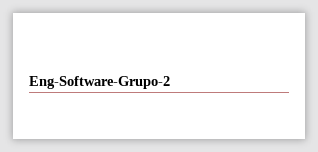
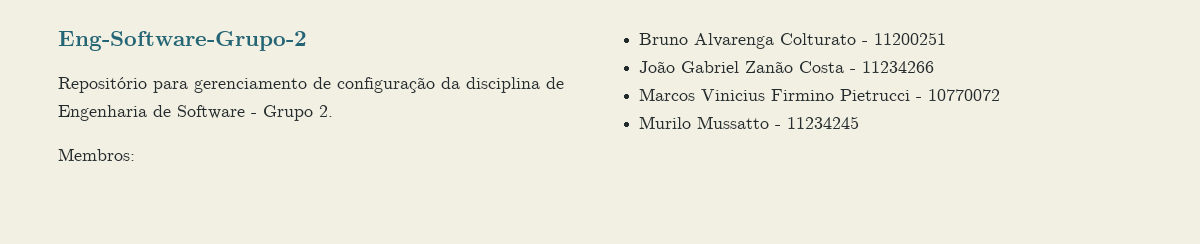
+ Repositório para gerenciamento de configuração da disciplina de Engenharia de Software - Grupo 2.
+ Membros:
+ Bruno Alvarenga Colturato - 11200251
+ João Gabriel Zanão Costa - 11234266
+ Marcos Vinicius Firmino Pietrucci - 10770072
+ Murilo Mussatto - 11234245

